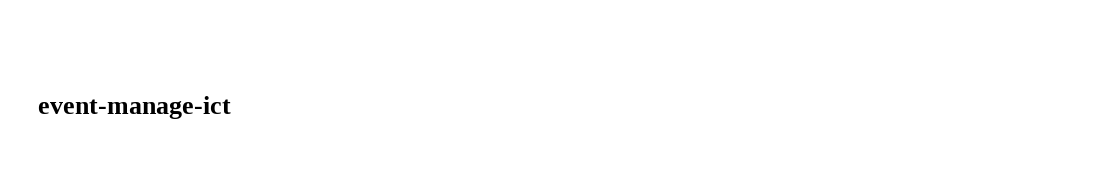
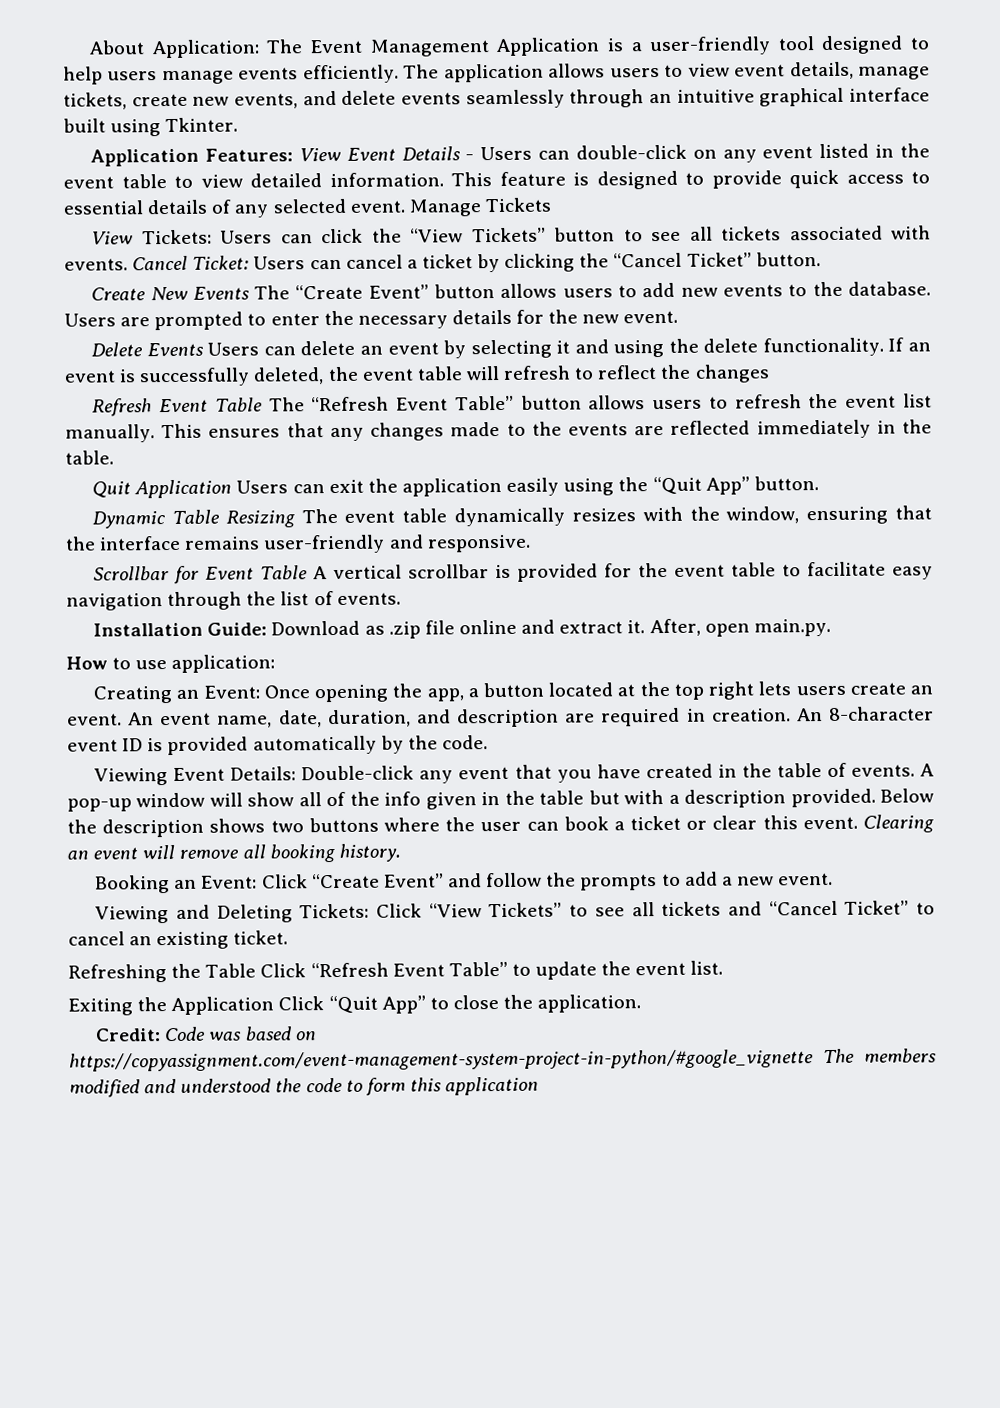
- event-manage-ict
+ About Application: The Event Management Application is a user-friendly tool designed to help users manage events efficiently. The application allows users to view event details, manage tickets, create new events, and delete events seamlessly through an intuitive graphical interface built using Tkinter.
+ Application Features: View Event Details - Users can double-click on any event listed in the event table to view detailed information. This feature is designed to provide quick access to essential details of any selected event. Manage Tickets
+ View Tickets: Users can click the “View Tickets” button to see all tickets associated with events. Cancel Ticket: Users can cancel a ticket by clicking the “Cancel Ticket” button.
+ Create New Events The “Create Event” button allows users to add new events to the database. Users are prompted to enter the necessary details for the new event.
+ Delete Events Users can delete an event by selecting it and using the delete functionality. If an event is successfully deleted, the event table will refresh to reflect the changes
+ Refresh Event Table The “Refresh Event Table” button allows users to refresh the event list manually. This ensures that any changes made to the events are reflected immediately in the table.
+ Quit Application Users can exit the application easily using the “Quit App” button.
+ Dynamic Table Resizing The event table dynamically resizes with the window, ensuring that the interface remains user-friendly and responsive.
+ Scrollbar for Event Table A vertical scrollbar is provided for the event table to facilitate easy navigation through the list of events.
+ Installation Guide: Download as .zip file online and extract it. After, open main.py.
+ How to use application:
+ Creating an Event: Once opening the app, a button located at the top right lets users create an event. An event name, date, duration, and description are required in creation. An 8-character event ID is provided automatically by the code.
+ Viewing Event Details: Double-click any event that you have created in the table of events. A pop-up window will show all of the info given in the table but with a description provided. Below the description shows two buttons where the user can book a ticket or clear this event. Clearing an event will remove all booking history.
+ Booking an Event: Click “Create Event” and follow the prompts to add a new event.
+ Viewing and Deleting Tickets: Click “View Tickets” to see all tickets and “Cancel Ticket” to cancel an existing ticket.
+ Refreshing the Table Click “Refresh Event Table” to update the event list.
+ Exiting the Application Click “Quit App” to close the application.
+ Credit: Code was based on https://copyassignment.com/event-management-system-project-in-python/#google_vignette The members modified and understood the code to form this application

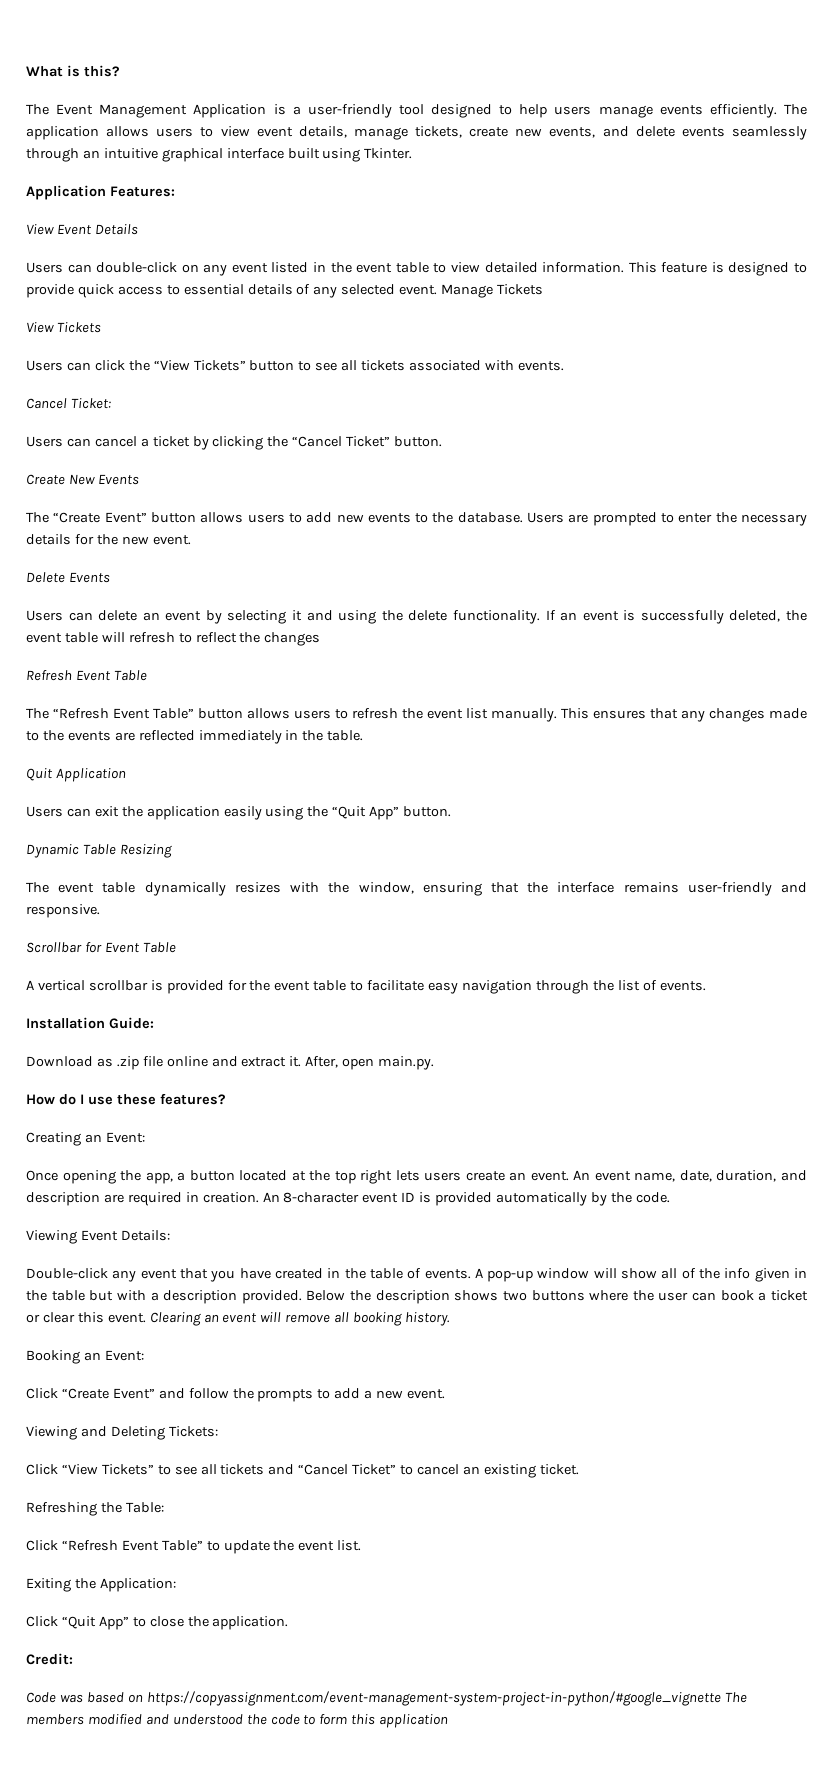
- About Application: The Event Management Application is a user-friendly tool designed to help users manage events efficiently.
+ What is this?
+ The Event Management Application is a user-friendly tool designed to help users manage events efficiently.
- Application Features: View Event Details - Users can double-click on any event listed in the event table to view detailed information.
+ Application Features:
+ View Event Details
+ Users can double-click on any event listed in the event table to view detailed information.
- View Tickets: Users can click the “View Tickets” button to see all tickets associated with events. Cancel Ticket: Users can cancel a ticket by clicking the “Cancel Ticket” button.
+ View Tickets
+ Users can click the “View Tickets” button to see all tickets associated with events.
+ Cancel Ticket:
+ Users can cancel a ticket by clicking the “Cancel Ticket” button.
- Create New Events The “Create Event” button allows users to add new events to the database.
+ Create New Events
+ The “Create Event” button allows users to add new events to the database.
- Delete Events Users can delete an event by selecting it and using the delete functionality.
+ Delete Events
+ Users can delete an event by selecting it and using the delete functionality.
- Refresh Event Table The “Refresh Event Table” button allows users to refresh the event list manually.
+ Refresh Event Table
+ The “Refresh Event Table” button allows users to refresh the event list manually.
- Quit Application Users can exit the application easily using the “Quit App” button.
+ Quit Application
+ Users can exit the application easily using the “Quit App” button.
- Dynamic Table Resizing The event table dynamically resizes with the window, ensuring that the interface remains user-friendly and responsive.
+ Dynamic Table Resizing
+ The event table dynamically resizes with the window, ensuring that the interface remains user-friendly and responsive.
- Scrollbar for Event Table A vertical scrollbar is provided for the event table to facilitate easy navigation through the list of events.
+ Scrollbar for Event Table
+ A vertical scrollbar is provided for the event table to facilitate easy navigation through the list of events.
- Installation Guide: Download as .zip file online and extract it.
+ Installation Guide:
+ Download as .zip file online and extract it.
- How to use application:
+ How do I use these features?
- Creating an Event: Once opening the app, a button located at the top right lets users create an event.
+ Creating an Event:
+ Once opening the app, a button located at the top right lets users create an event.
- Viewing Event Details: Double-click any event that you have created in the table of events.
+ Viewing Event Details:
+ Double-click any event that you have created in the table of events.
- Booking an Event: Click “Create Event” and follow the prompts to add a new event.
+ Booking an Event:
+ Click “Create Event” and follow the prompts to add a new event.
- Viewing and Deleting Tickets: Click “View Tickets” to see all tickets and “Cancel Ticket” to cancel an existing ticket.
+ Viewing and Deleting Tickets:
+ Click “View Tickets” to see all tickets and “Cancel Ticket” to cancel an existing ticket.
- Refreshing the Table Click “Refresh Event Table” to update the event list.
+ Refreshing the Table:
+ Click “Refresh Event Table” to update the event list.
- Exiting the Application Click “Quit App” to close the application.
+ Exiting the Application:
+ Click “Quit App” to close the application.
- Credit: Code was based on https://copyassignment.com/event-management-system-project-in-python/#google_vignette The members modified and understood the code to form this application
+ Credit:
+ Code was based on https://copyassignment.com/event-management-system-project-in-python/#google_vignette The members modified and understood the code to form this application

